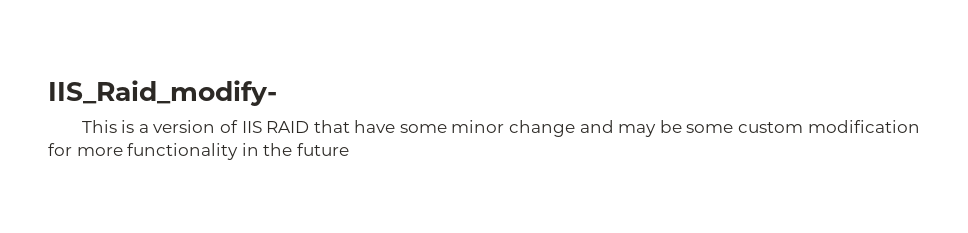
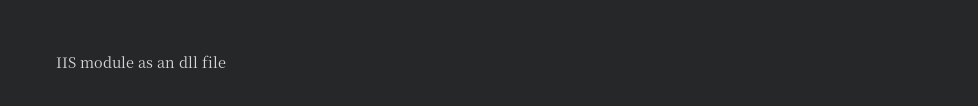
- IIS_Raid_modify-
- This is a version of IIS RAID that have some minor change and may be some custom modification for more functionality in the future
+ IIS module as an dll file

